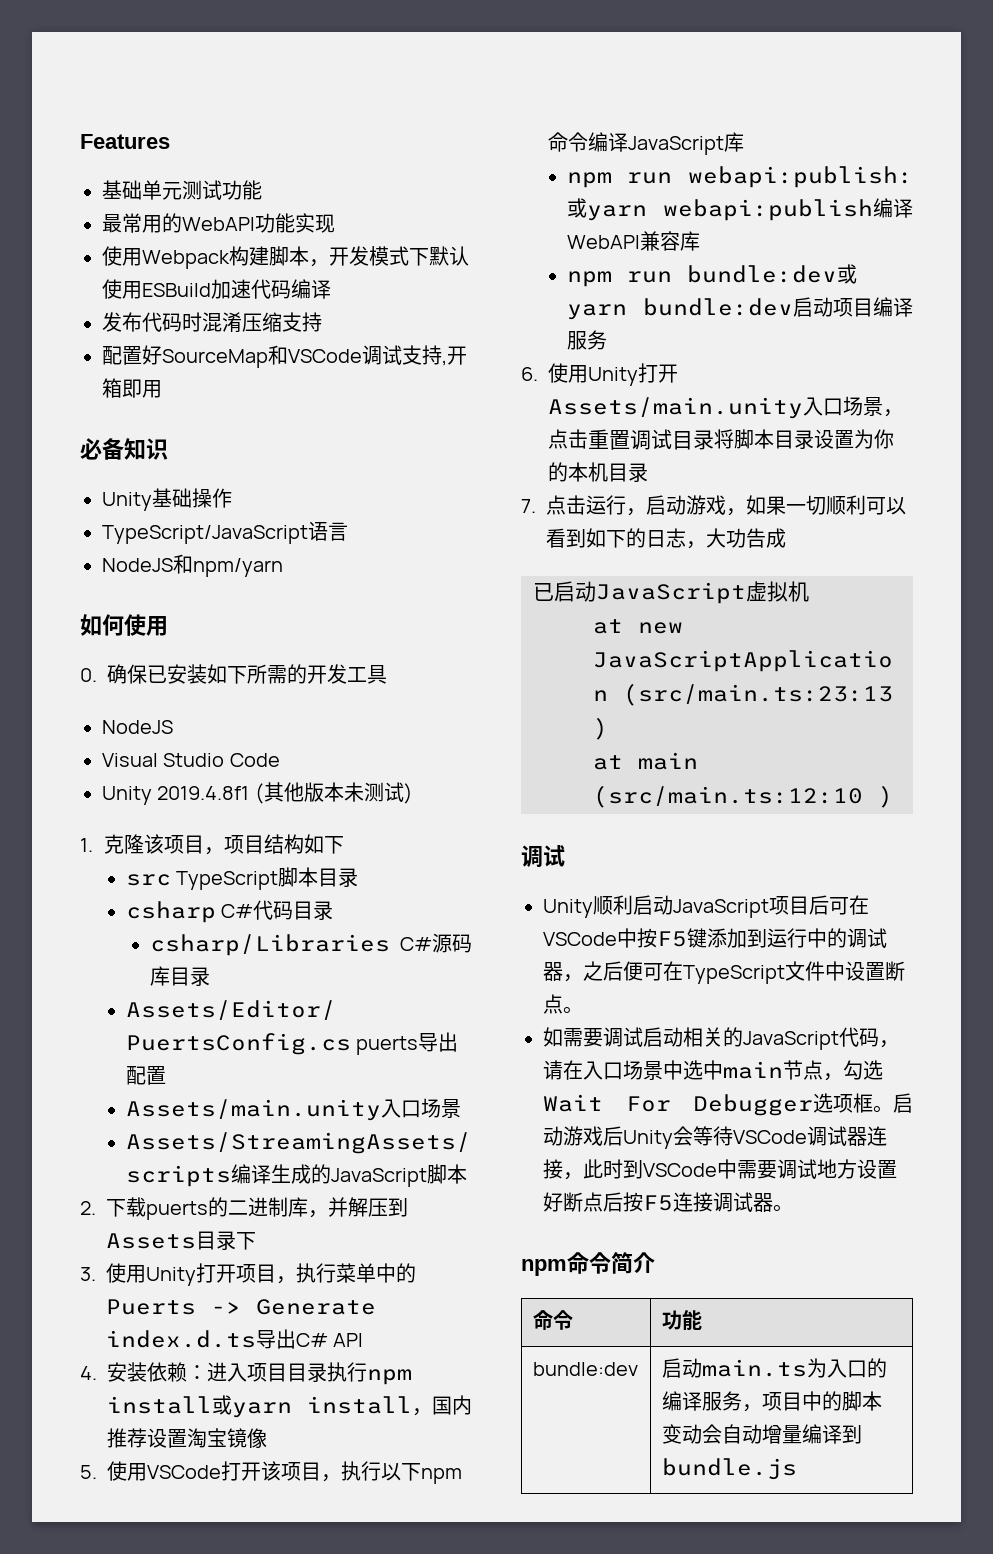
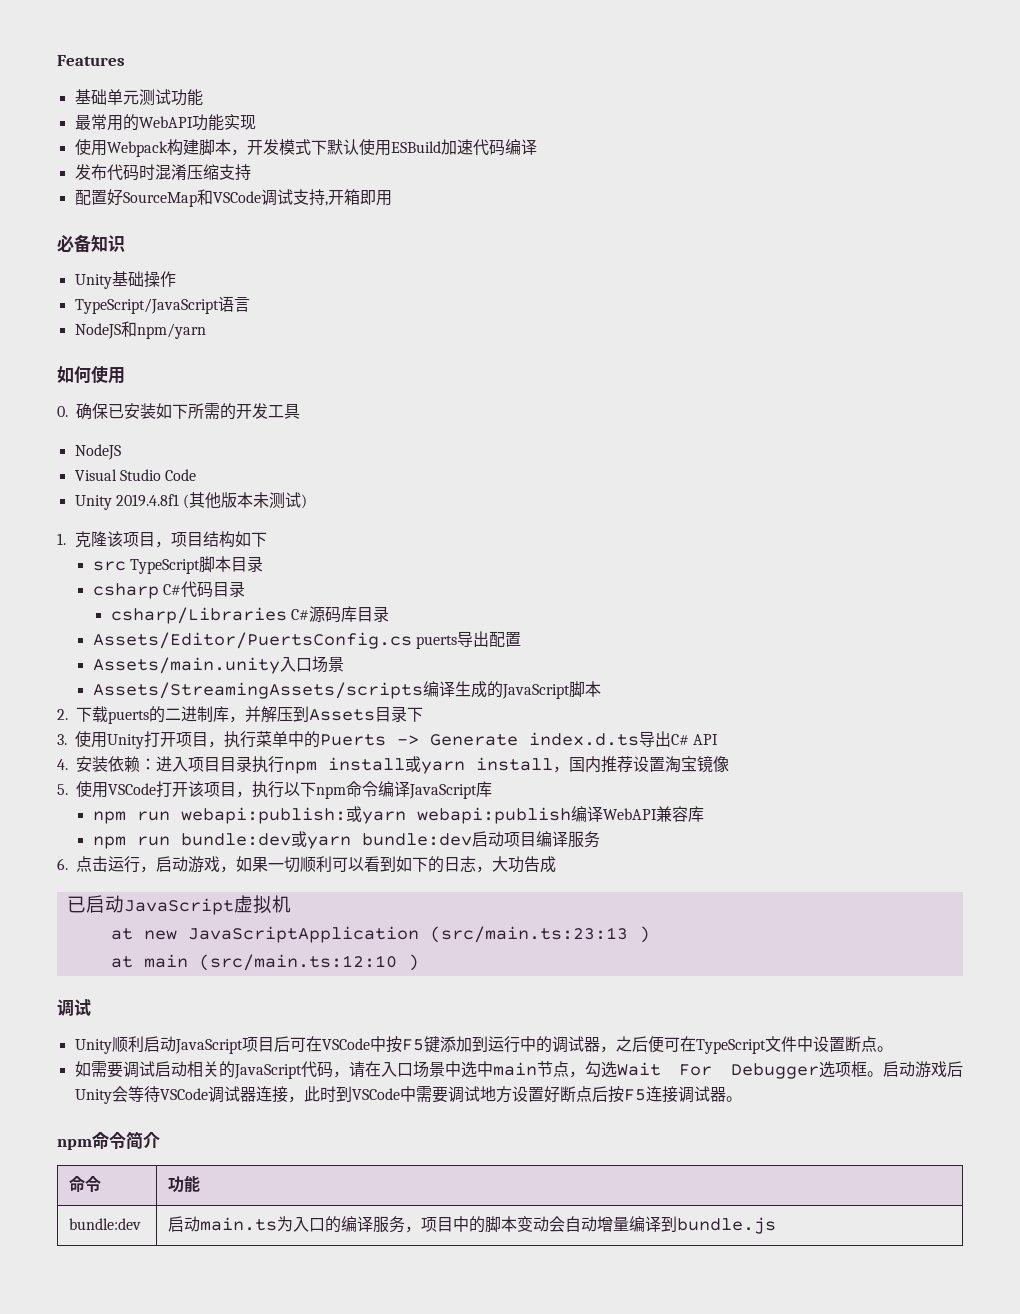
- 6.使用Unity打开Assets/main.unity入口场景，点击重置调试目录将脚本目录设置为你的本机目录
- 7.点击运行，启动游戏，如果一切顺利可以看到如下的日志，大功告成
+ 6.点击运行，启动游戏，如果一切顺利可以看到如下的日志，大功告成

